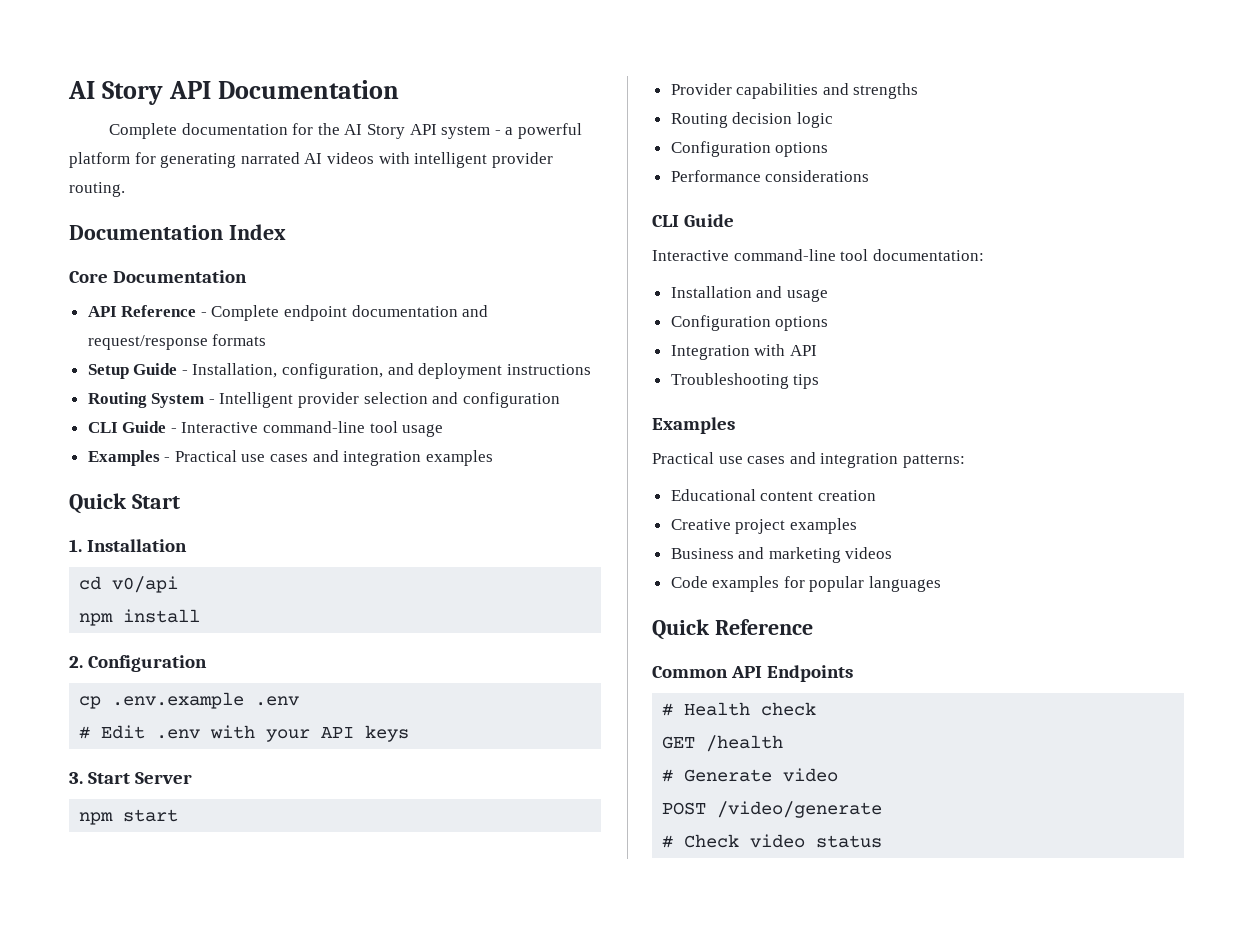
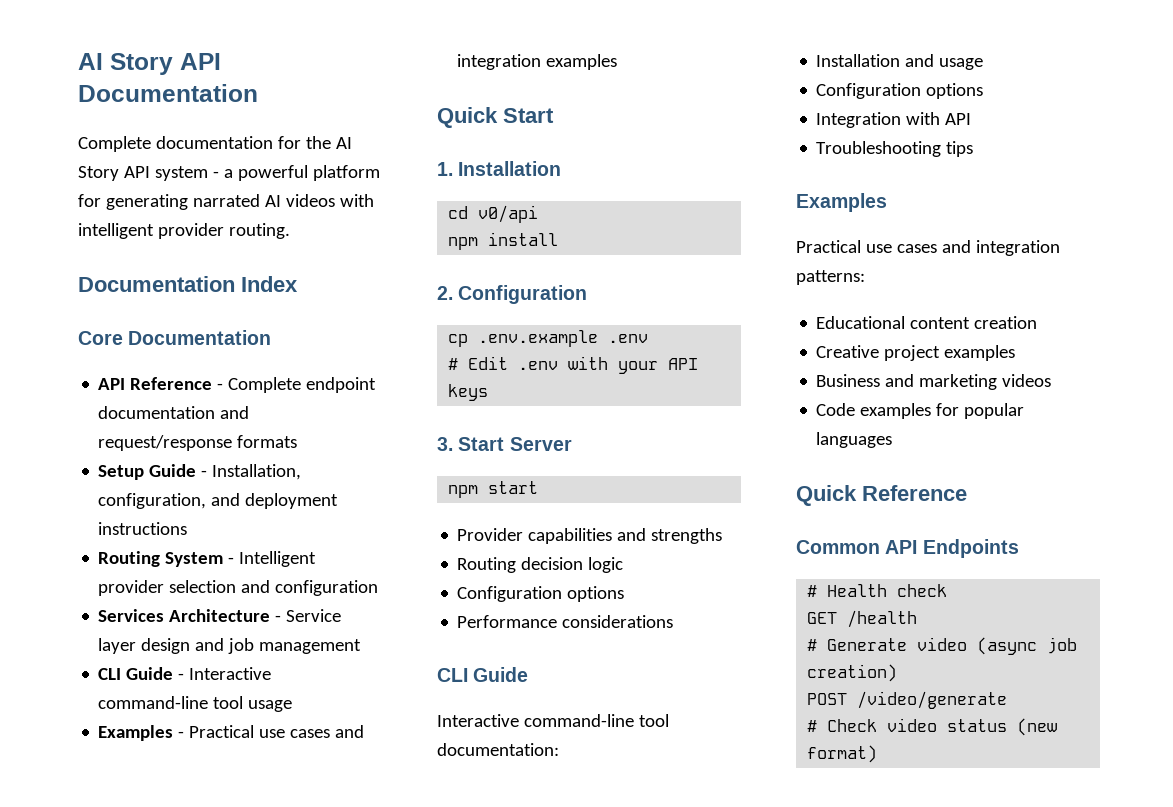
+ Services Architecture - Service layer design and job management
- # Generate video
+ # Generate video (async job creation)
- # Check video status
+ # Check video status (new format)

